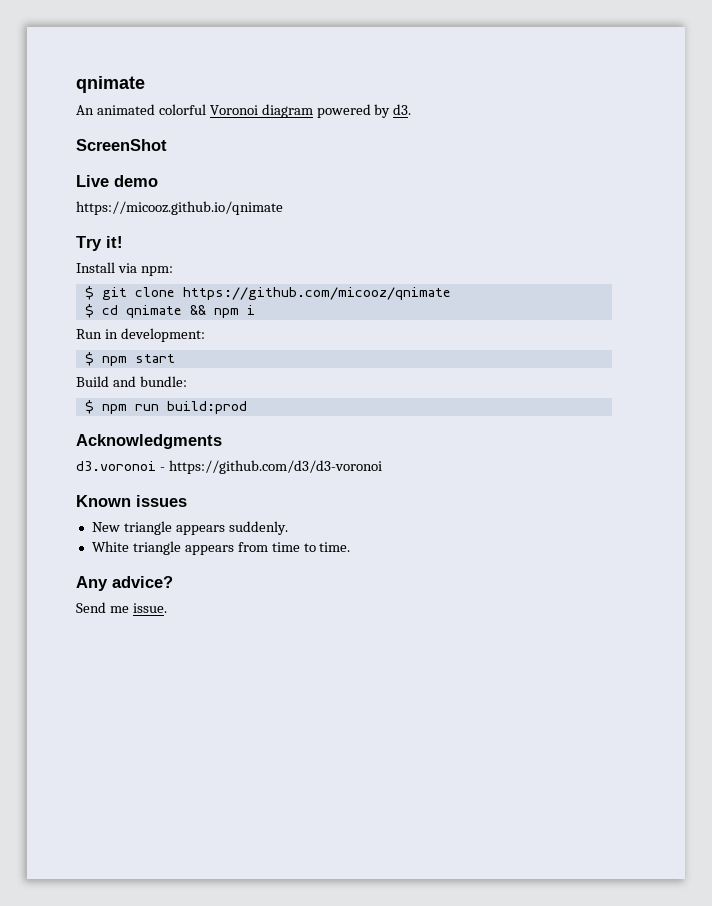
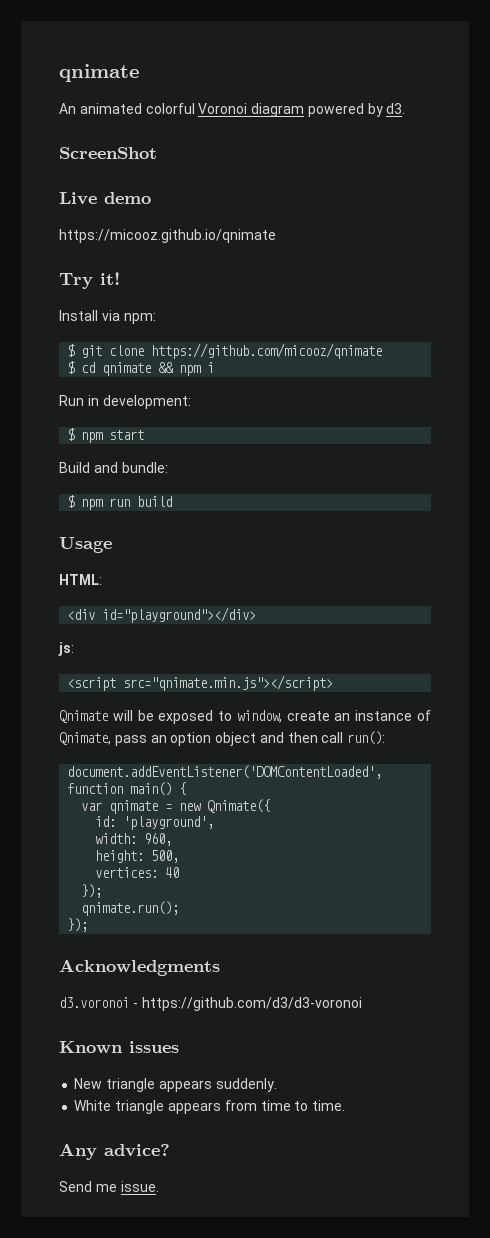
- $ npm run build:prod
+ $ npm run build
+ Usage
+ HTML:
+ <div id="playground"></div>
+ js:
+ <script src="qnimate.min.js"></script>
+ Qnimate will be exposed to window, create an instance of Qnimate, pass an option object and then call run():
+ document.addEventListener('DOMContentLoaded', function main() {
+ var qnimate = new Qnimate({
+ id: 'playground',
+ width: 960,
+ height: 500,
+ vertices: 40
+ });
+ qnimate.run();
+ });

